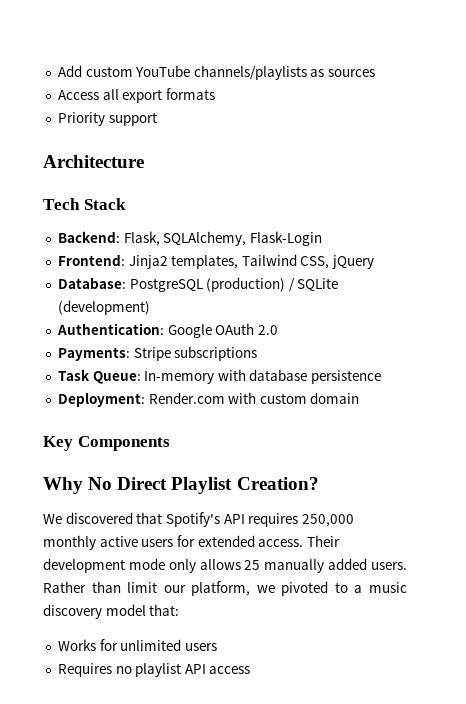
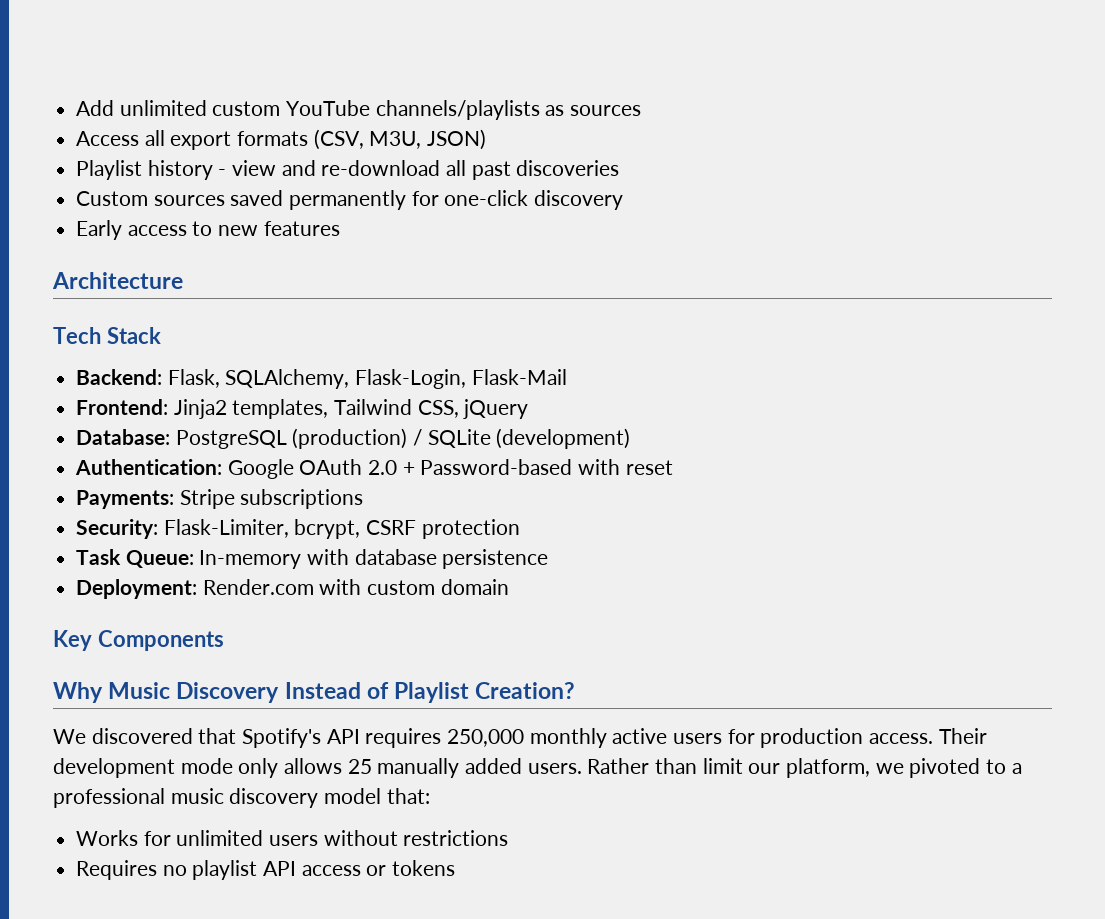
- Add custom YouTube channels/playlists as sources
+ Add unlimited custom YouTube channels/playlists as sources
- Access all export formats
- Priority support
+ Access all export formats (CSV, M3U, JSON)
+ Playlist history - view and re-download all past discoveries
+ Custom sources saved permanently for one-click discovery
+ Early access to new features
- Backend: Flask, SQLAlchemy, Flask-Login
+ Backend: Flask, SQLAlchemy, Flask-Login, Flask-Mail
- Authentication: Google OAuth 2.0
+ Authentication: Google OAuth 2.0 + Password-based with reset
+ Security: Flask-Limiter, bcrypt, CSRF protection
- Why No Direct Playlist Creation?
+ Why Music Discovery Instead of Playlist Creation?
- We discovered that Spotify's API requires 250,000 monthly active users for extended access.
+ We discovered that Spotify's API requires 250,000 monthly active users for production access.
- Rather than limit our platform, we pivoted to a music discovery model that:
+ Rather than limit our platform, we pivoted to a professional music discovery model that:
- Works for unlimited users
+ Works for unlimited users without restrictions
- Requires no playlist API access
+ Requires no playlist API access or tokens

